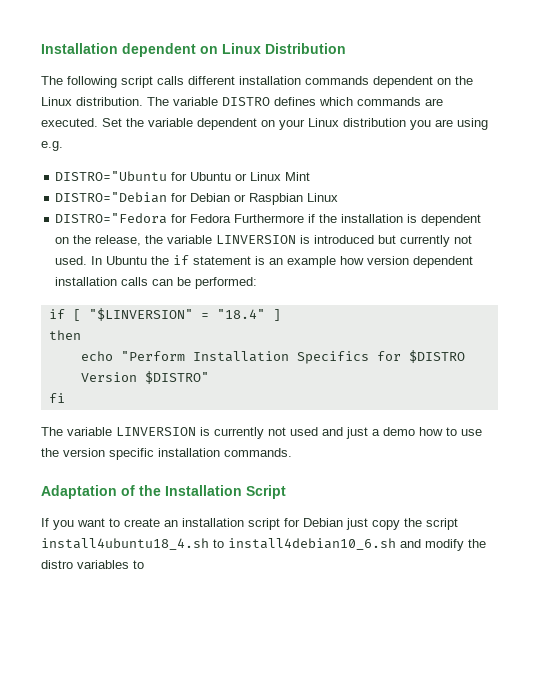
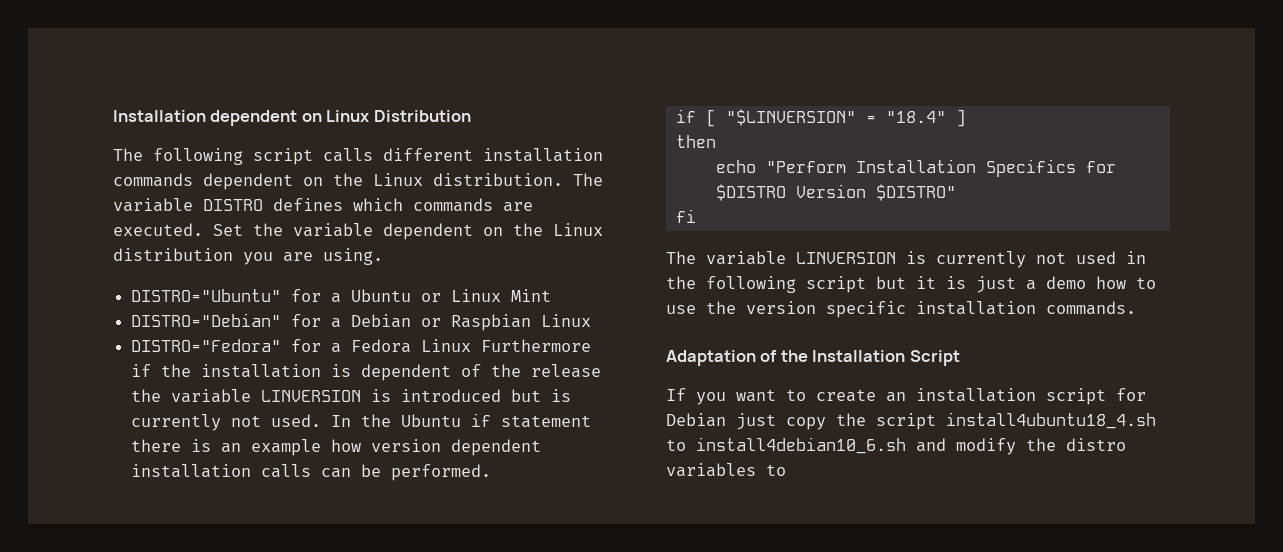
- Set the variable dependent on your Linux distribution you are using e.g.
- DISTRO="Ubuntu for Ubuntu or Linux Mint
+ Set the variable dependent on the Linux distribution you are using.
+ DISTRO="Ubuntu" for a Ubuntu or Linux Mint
- DISTRO="Debian for Debian or Raspbian Linux
+ DISTRO="Debian" for a Debian or Raspbian Linux
- DISTRO="Fedora for Fedora Furthermore if the installation is dependent on the release, the variable LINVERSION is introduced but currently not used.
+ DISTRO="Fedora" for a Fedora Linux Furthermore if the installation is dependent of the release the variable LINVERSION is introduced but is currently not used.
- In Ubuntu the if statement is an example how version dependent installation calls can be performed:
+ In the Ubuntu if statement there is an example how version dependent installation calls can be performed.
- The variable LINVERSION is currently not used and just a demo how to use the version specific installation commands.
+ The variable LINVERSION is currently not used in the following script but it is just a demo how to use the version specific installation commands.

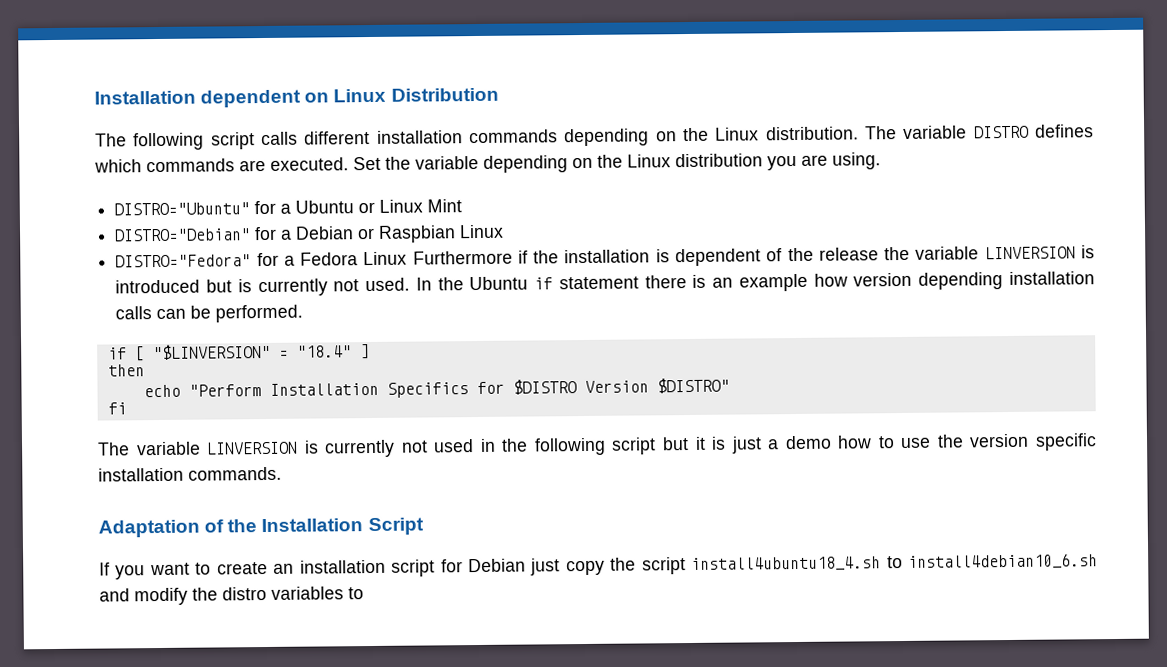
- The following script calls different installation commands dependent on the Linux distribution.
+ The following script calls different installation commands depending on the Linux distribution.
- Set the variable dependent on the Linux distribution you are using.
+ Set the variable depending on the Linux distribution you are using.
- In the Ubuntu if statement there is an example how version dependent installation calls can be performed.
+ In the Ubuntu if statement there is an example how version depending installation calls can be performed.

